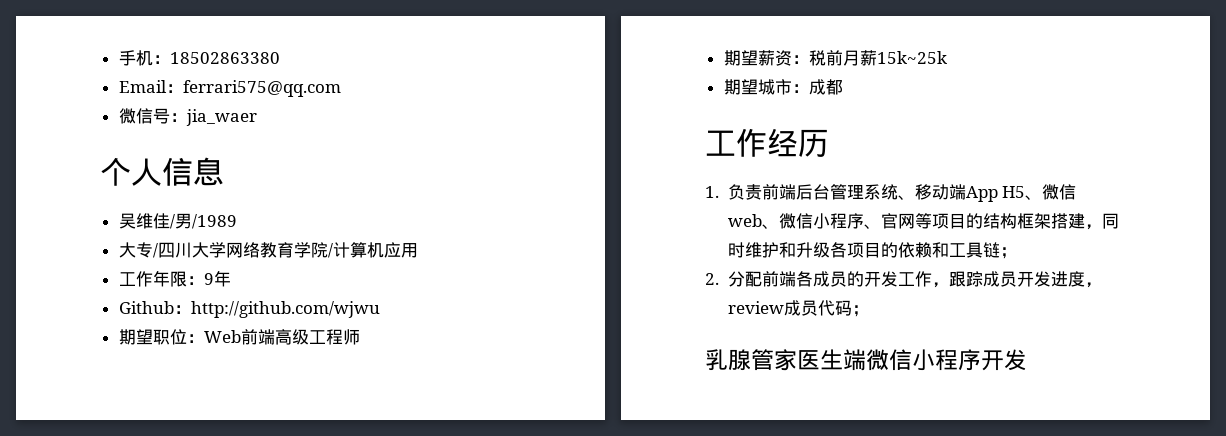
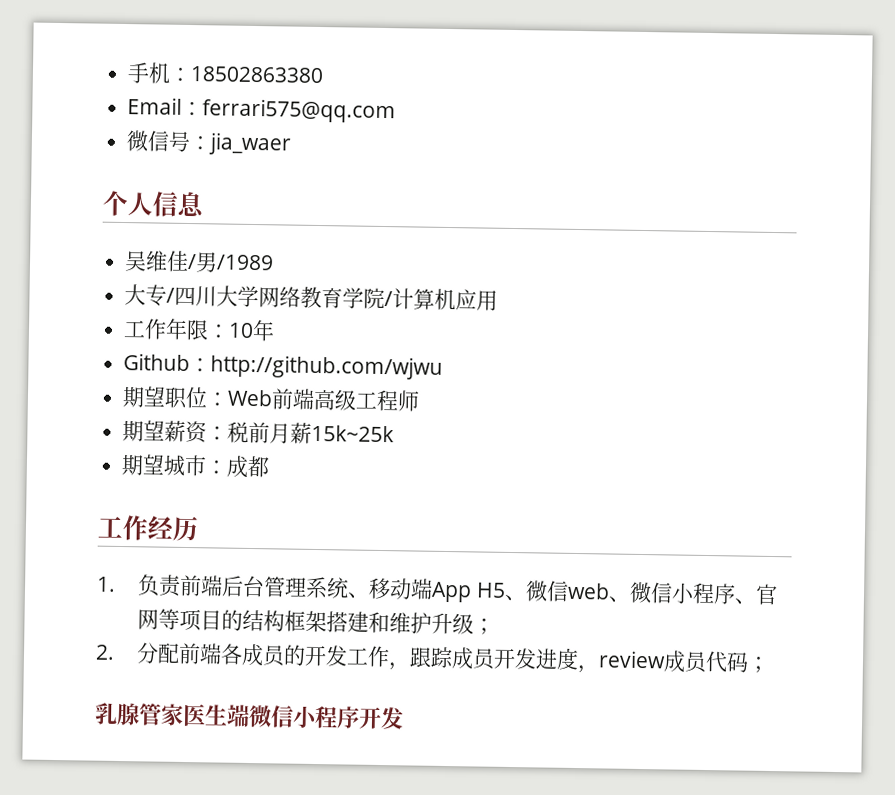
- 工作年限：9年
+ 工作年限：10年
- 1.负责前端后台管理系统、移动端App H5、微信web、微信小程序、官网等项目的结构框架搭建，同时维护和升级各项目的依赖和工具链；
+ 1.负责前端后台管理系统、移动端App H5、微信web、微信小程序、官网等项目的结构框架搭建和维护升级；

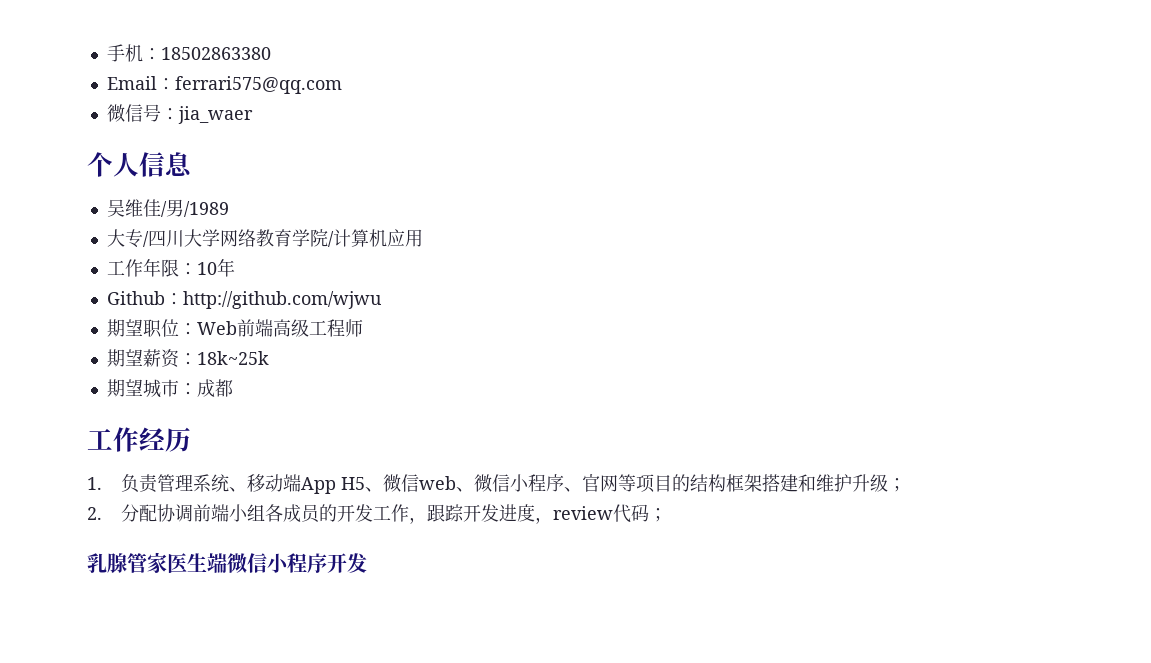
- 期望薪资：税前月薪15k~25k
+ 期望薪资：18k~25k
- 1.负责前端后台管理系统、移动端App H5、微信web、微信小程序、官网等项目的结构框架搭建和维护升级；
+ 1.负责管理系统、移动端App H5、微信web、微信小程序、官网等项目的结构框架搭建和维护升级；
- 2.分配前端各成员的开发工作，跟踪成员开发进度，review成员代码；
+ 2.分配协调前端小组各成员的开发工作，跟踪开发进度，review代码；

